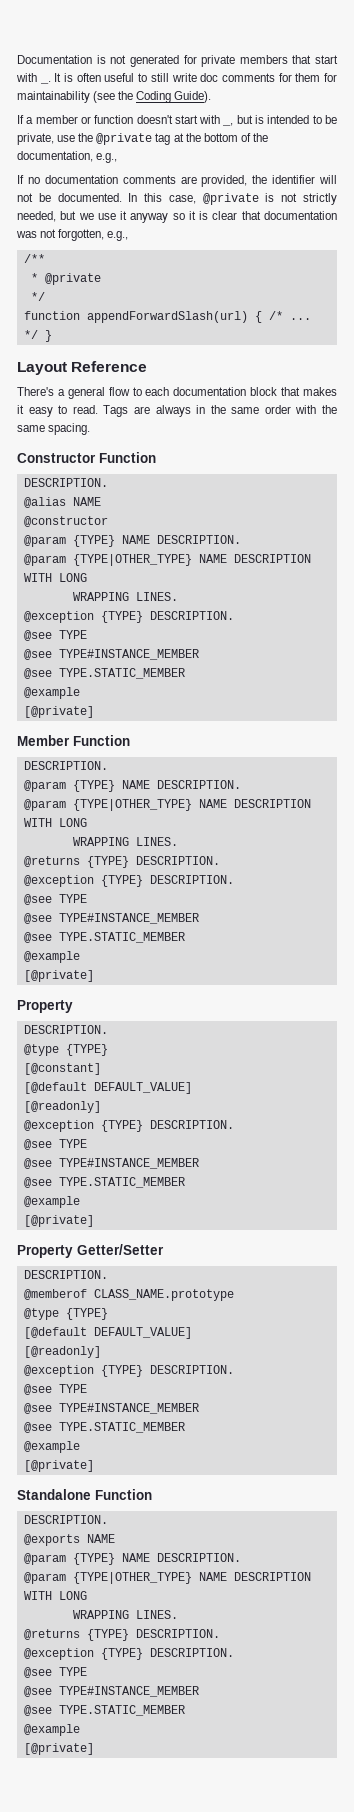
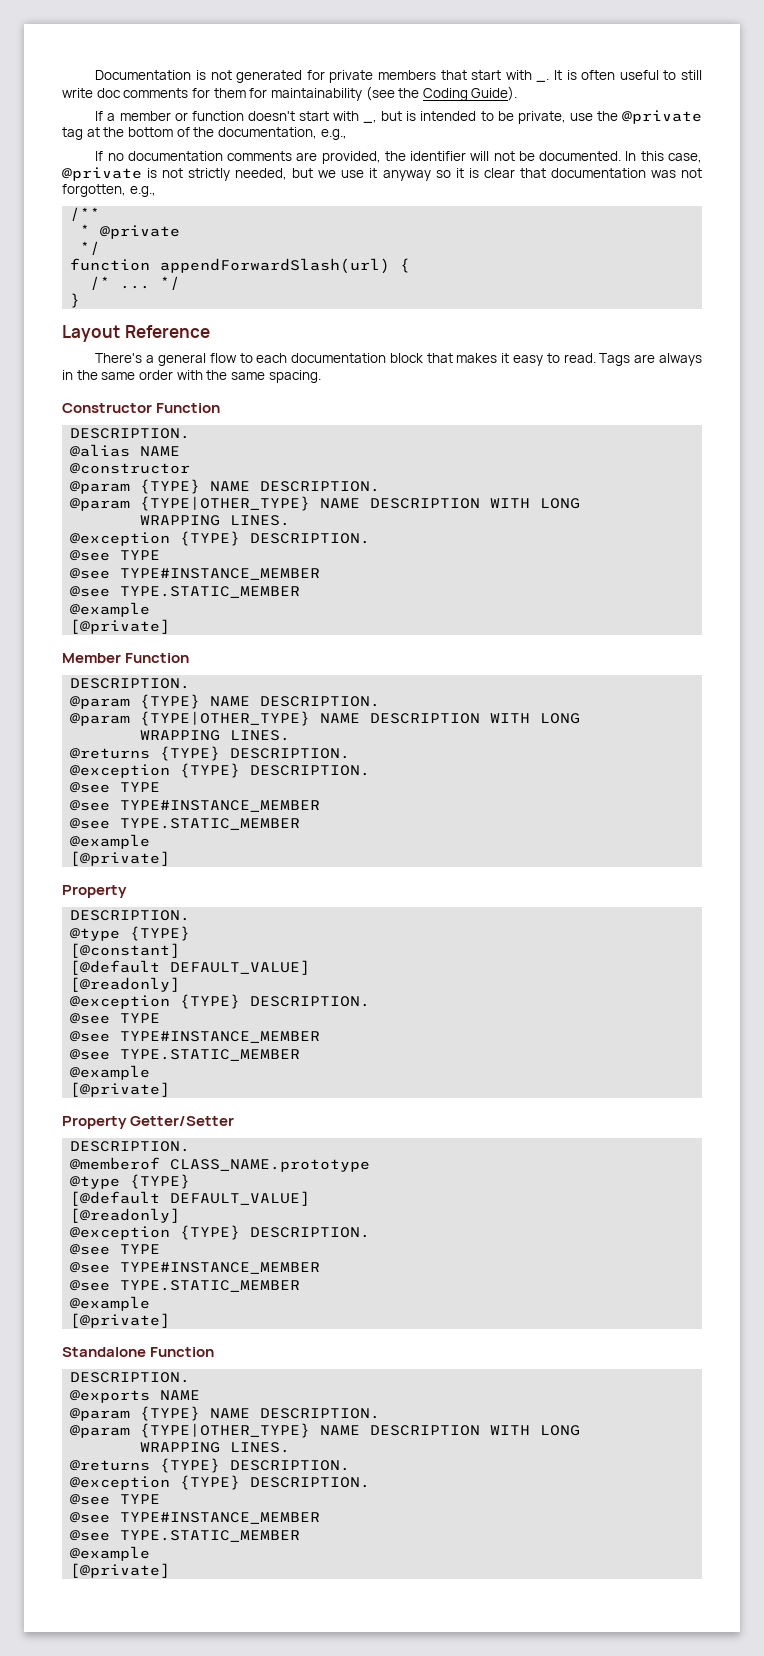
- function appendForwardSlash(url) { /* ... */ }
+ function appendForwardSlash(url) {
+ /* ... */
+ }

